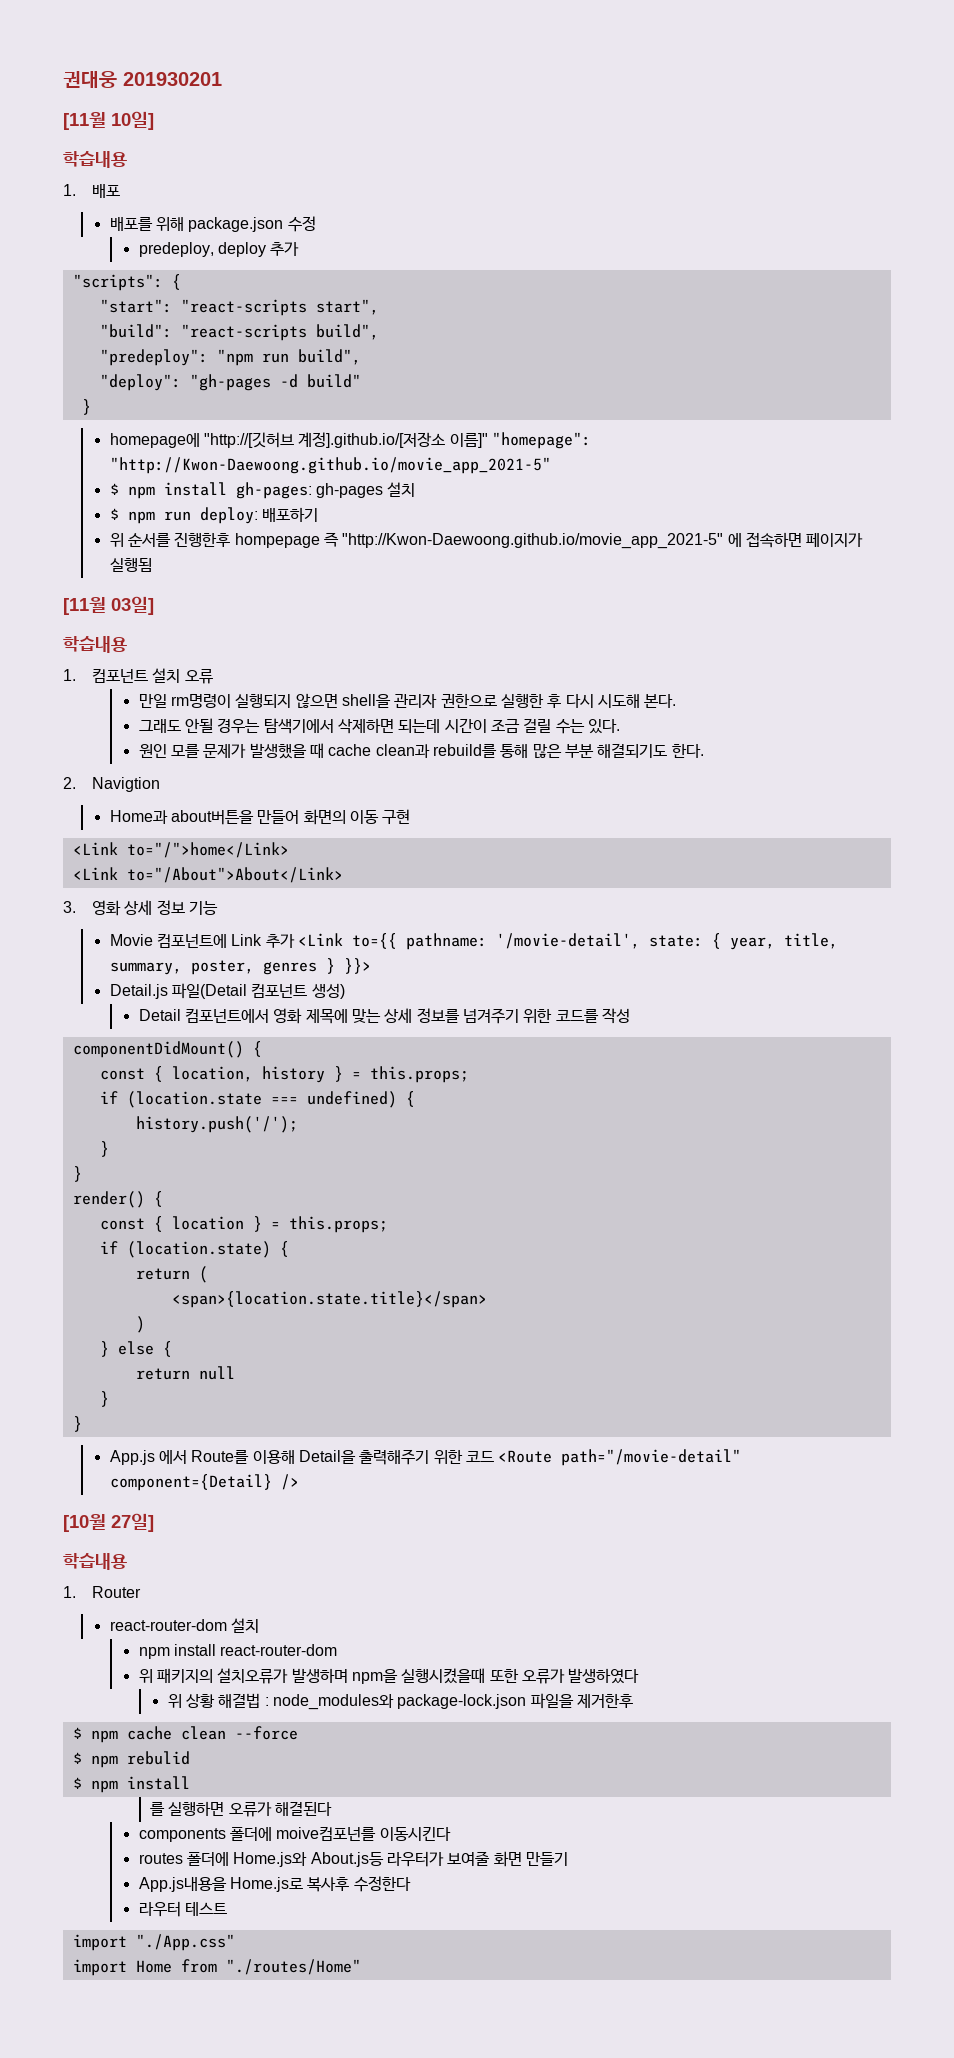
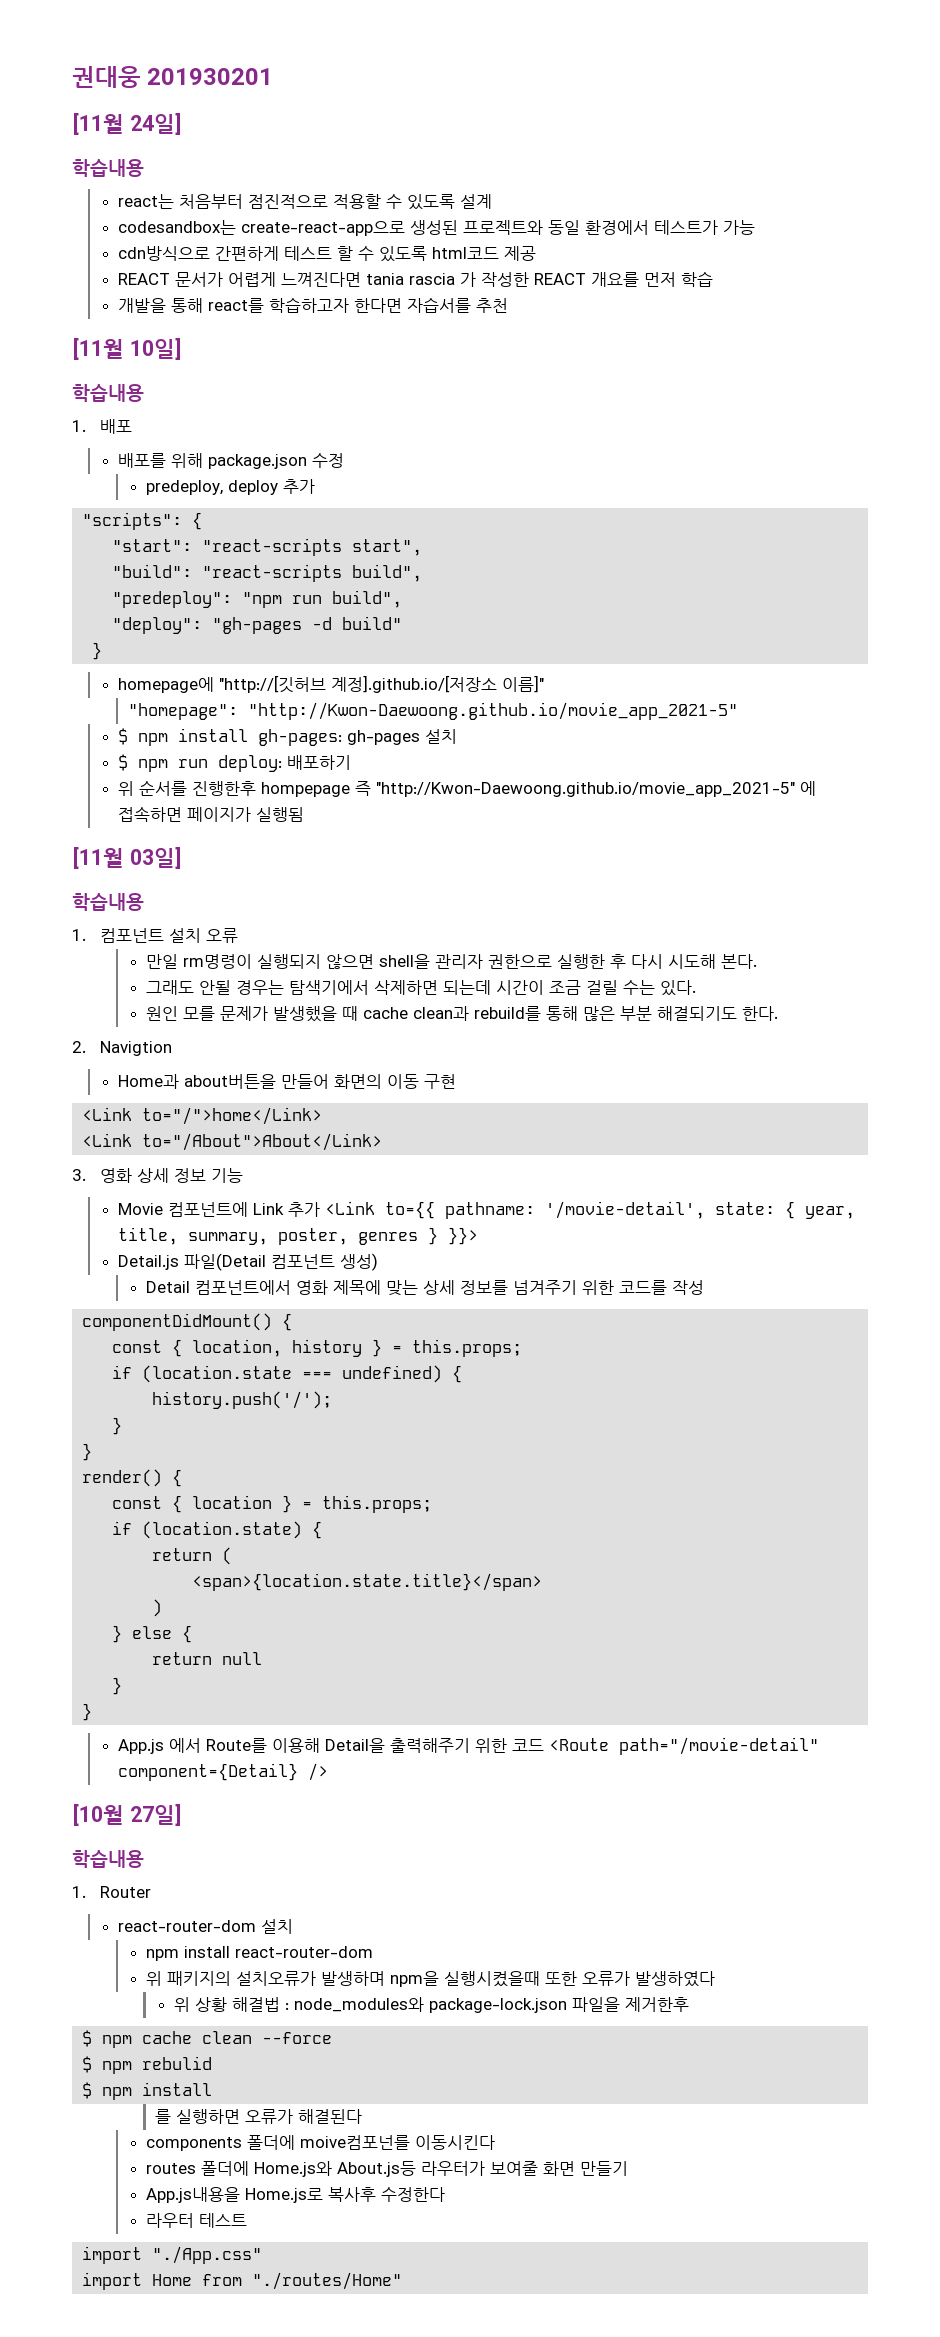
+ [11월 24일]
+ 학습내용
+ react는 처음부터 점진적으로 적용할 수 있도록 설계
+ codesandbox는 create-react-app으로 생성된 프로젝트와 동일 환경에서 테스트가 가능
+ cdn방식으로 간편하게 테스트 할 수 있도록 html코드 제공
+ REACT 문서가 어렵게 느껴진다면 tania rascia 가 작성한 REACT 개요를 먼저 학습
+ 개발을 통해 react를 학습하고자 한다면 자습서를 추천
- homepage에 "http://[깃허브 계정].github.io/[저장소 이름]" "homepage": "http://Kwon-Daewoong.github.io/movie_app_2021-5"
+ homepage에 "http://[깃허브 계정].github.io/[저장소 이름]"
+ "homepage": "http://Kwon-Daewoong.github.io/movie_app_2021-5"

